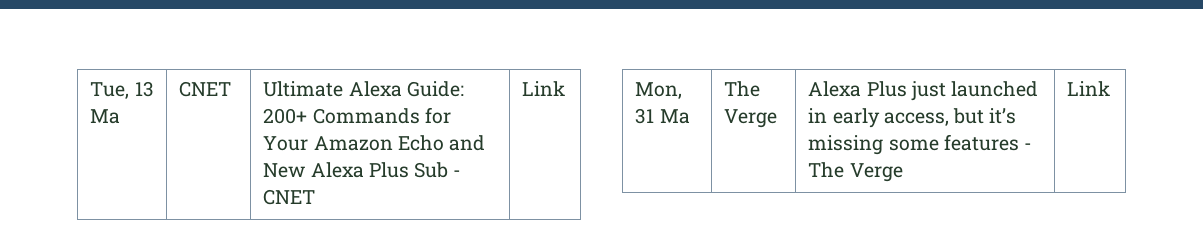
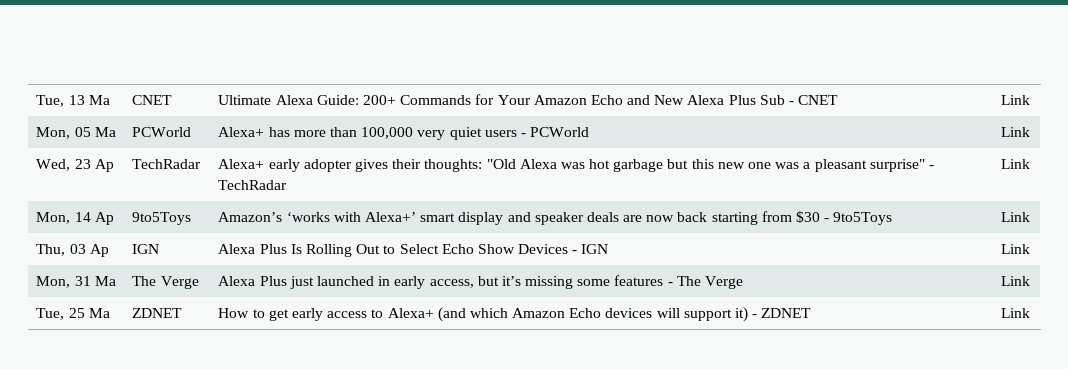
+ Mon, 05 Ma | PCWorld | Alexa+ has more than 100,000 very quiet users - PCWorld | Link
+ Wed, 23 Ap | TechRadar | Alexa+ early adopter gives their thoughts: "Old Alexa was hot garbage but this new one was a pleasant surprise" - TechRadar | Link
+ Mon, 14 Ap | 9to5Toys | Amazon’s ‘works with Alexa+’ smart display and speaker deals are now back starting from $30 - 9to5Toys | Link
+ Thu, 03 Ap | IGN | Alexa Plus Is Rolling Out to Select Echo Show Devices - IGN | Link
+ Tue, 25 Ma | ZDNET | How to get early access to Alexa+ (and which Amazon Echo devices will support it) - ZDNET | Link

